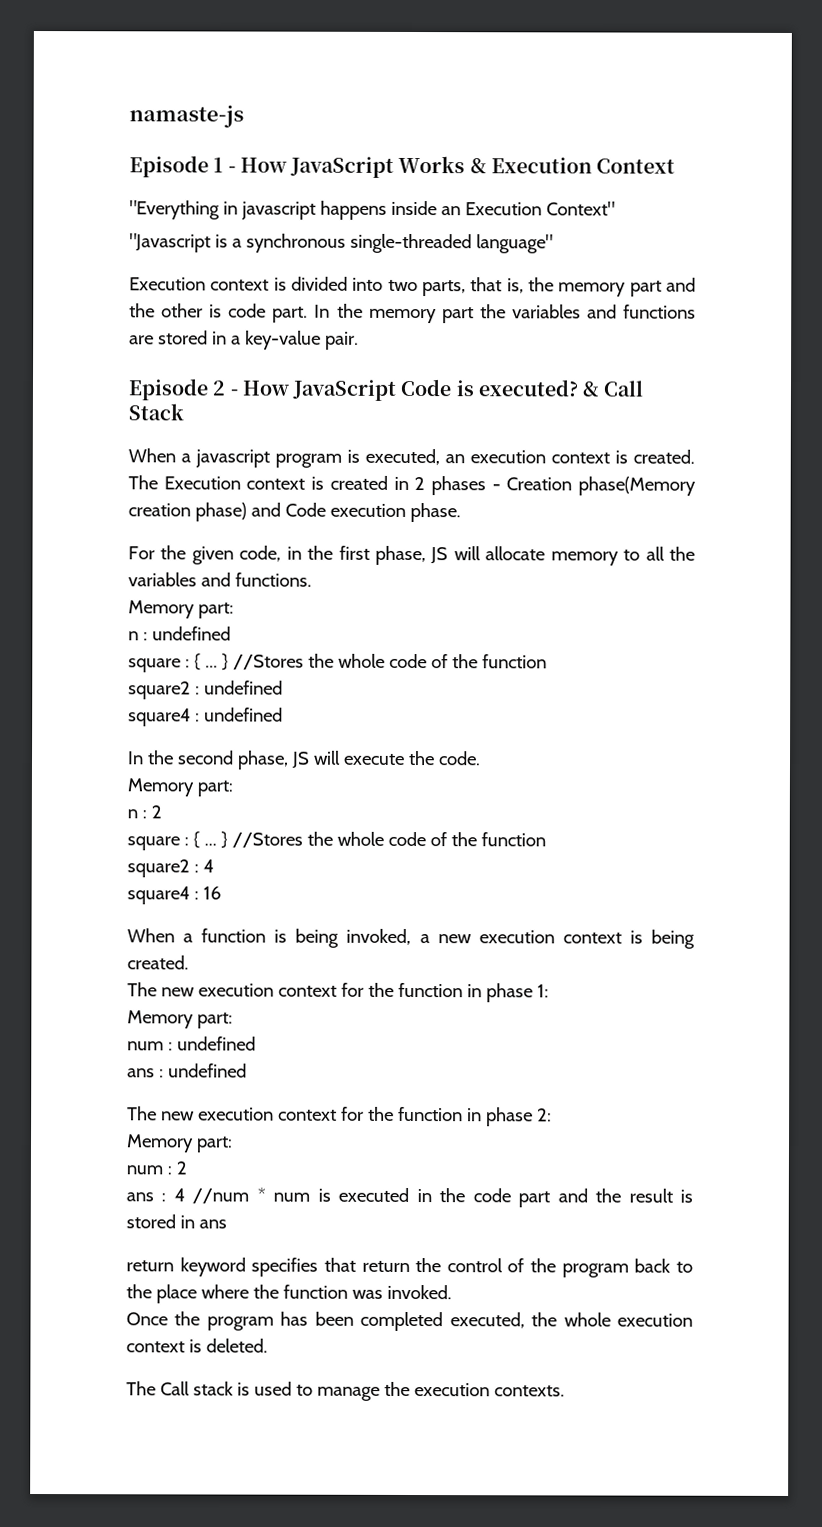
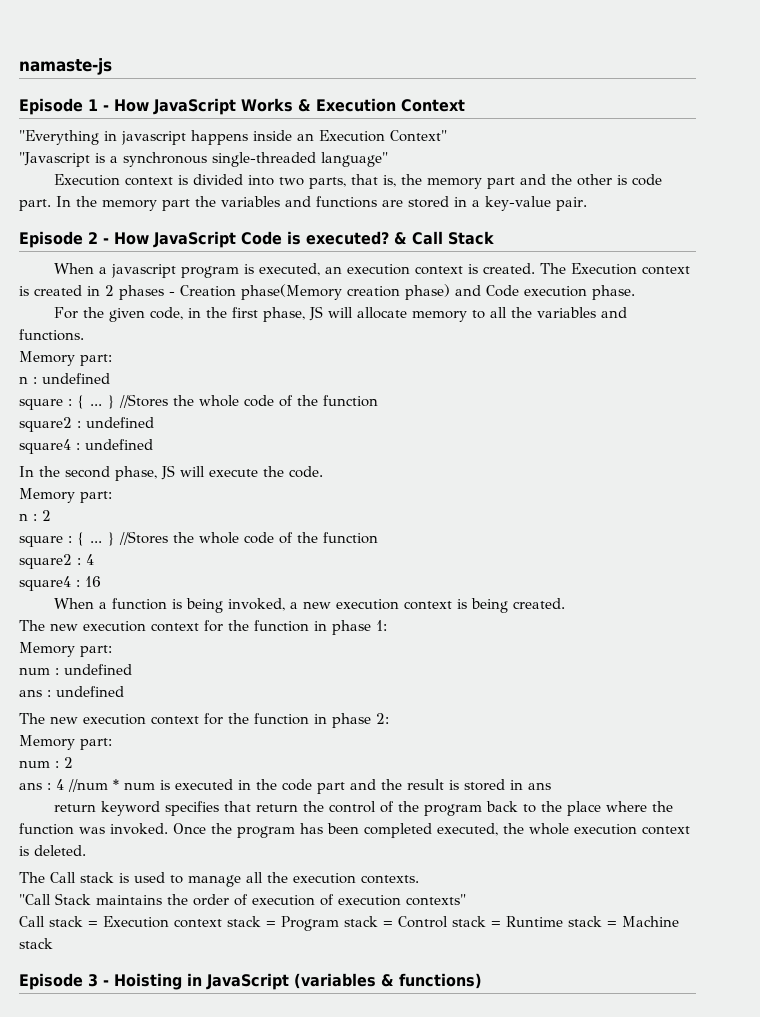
- return keyword specifies that return the control of the program back to the place where the function was invoked.
- Once the program has been completed executed, the whole execution context is deleted.
+ return keyword specifies that return the control of the program back to the place where the function was invoked. Once the program has been completed executed, the whole execution context is deleted.
- The Call stack is used to manage the execution contexts.
+ The Call stack is used to manage all the execution contexts.
+ "Call Stack maintains the order of execution of execution contexts"
+ Call stack = Execution context stack = Program stack = Control stack = Runtime stack = Machine stack
+ Episode 3 - Hoisting in JavaScript (variables & functions)

